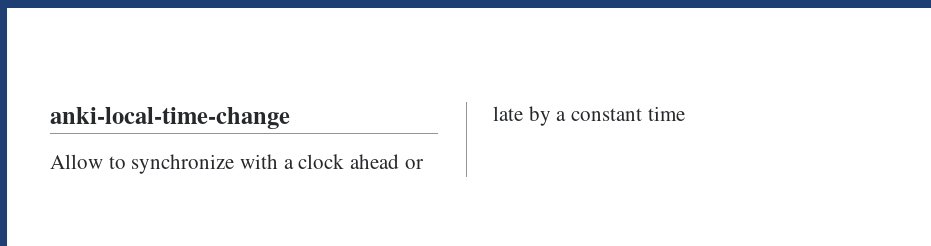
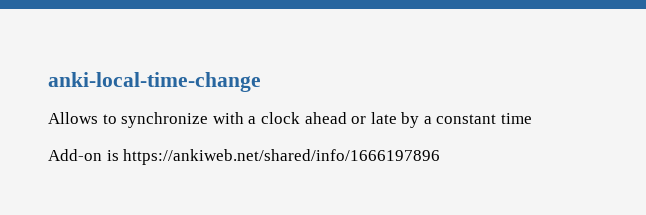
- Allow to synchronize with a clock ahead or late by a constant time
+ Allows to synchronize with a clock ahead or late by a constant time
+ Add-on is https://ankiweb.net/shared/info/1666197896

